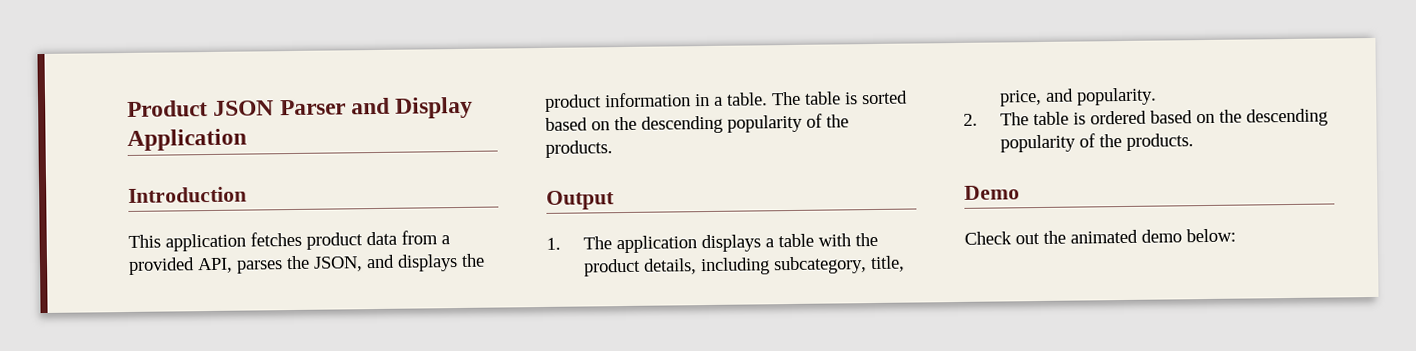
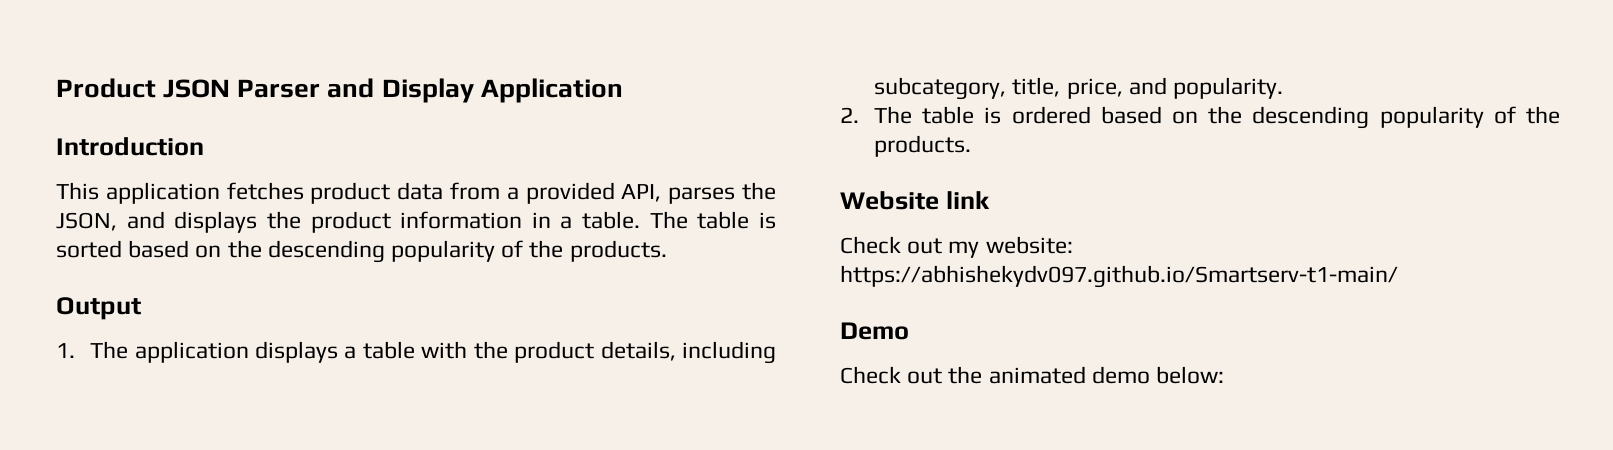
+ Website link
+ Check out my website: https://abhishekydv097.github.io/Smartserv-t1-main/

